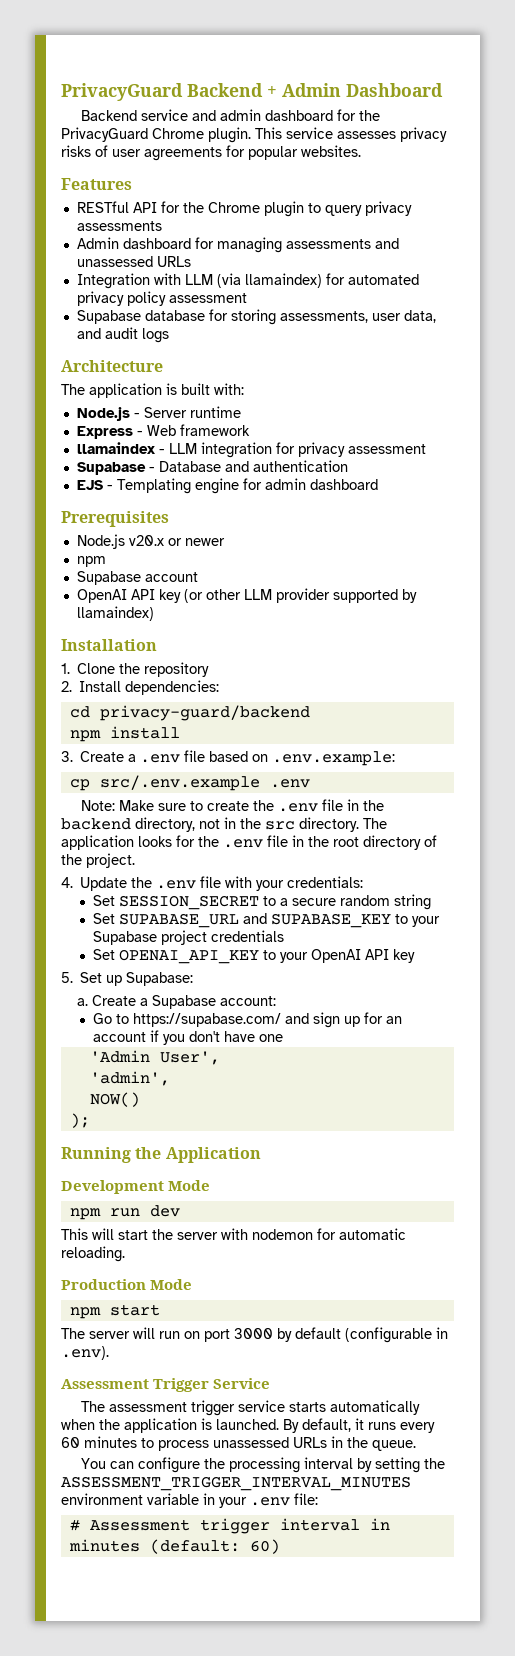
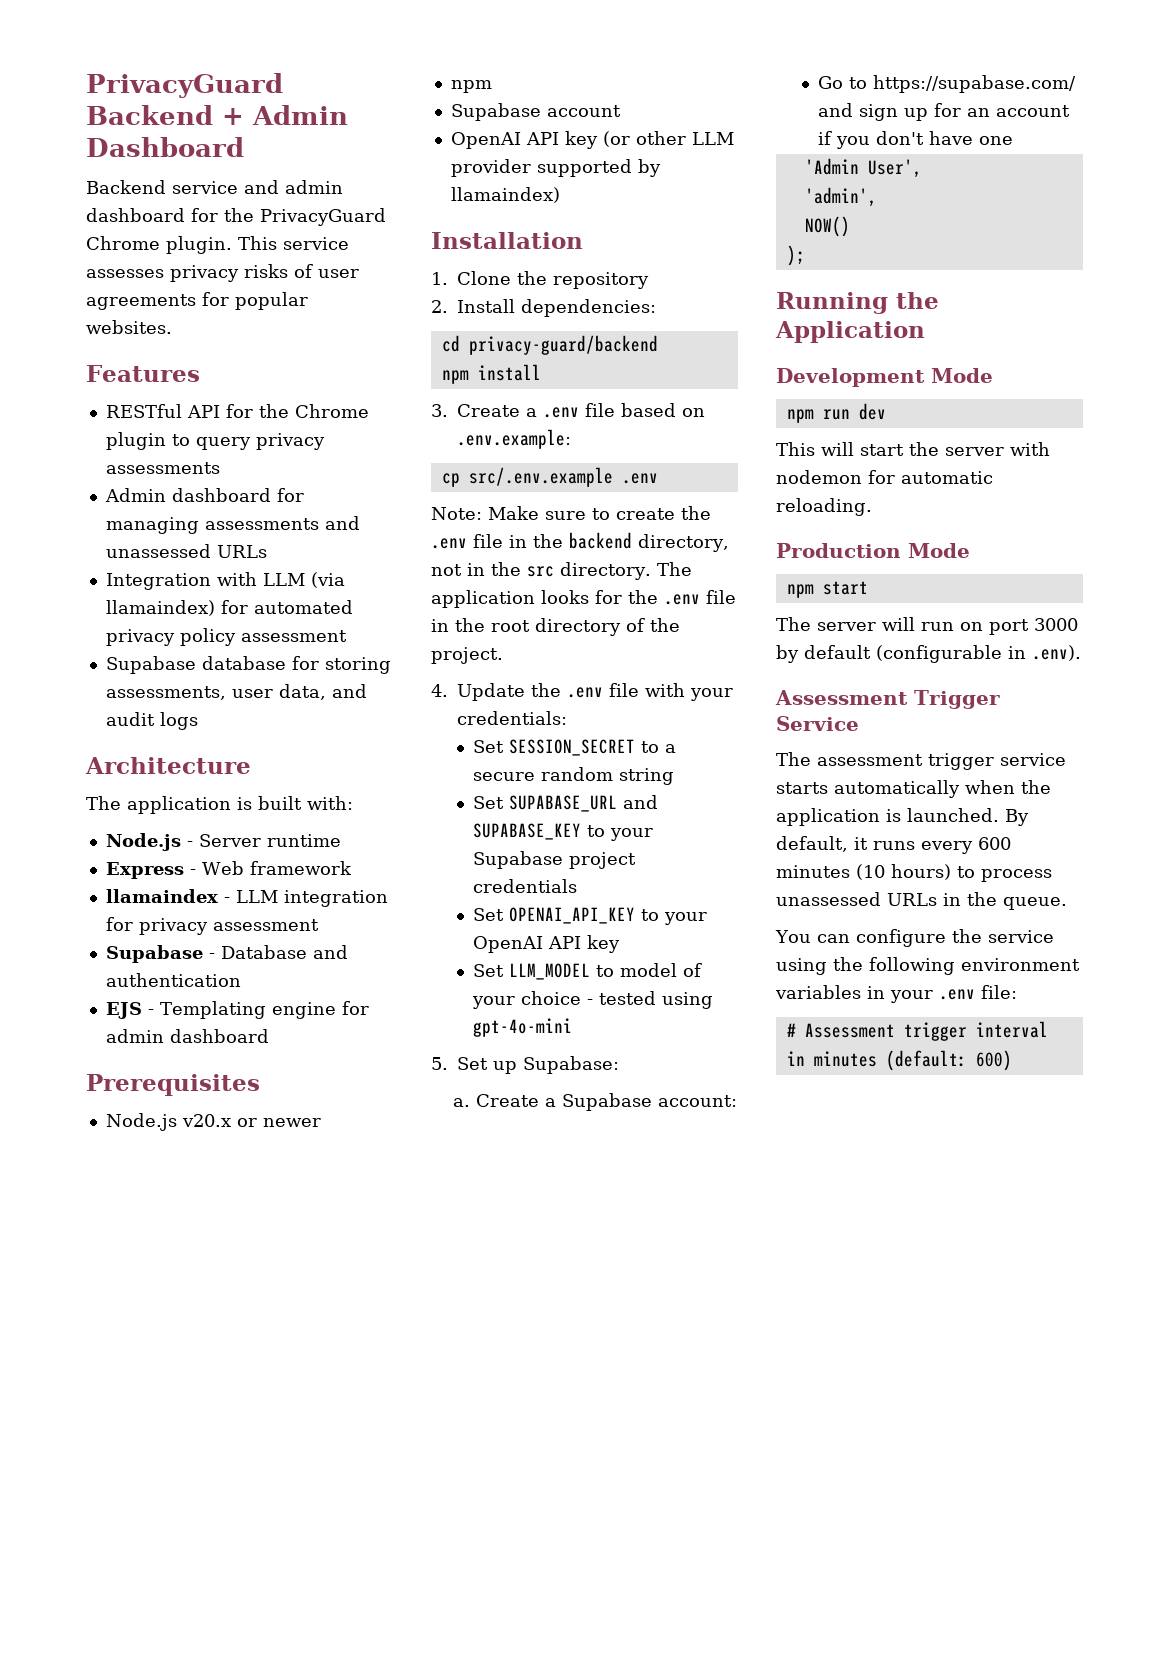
+ Set LLM_MODEL to model of your choice - tested using gpt-4o-mini
- By default, it runs every 60 minutes to process unassessed URLs in the queue.
+ By default, it runs every 600 minutes (10 hours) to process unassessed URLs in the queue.
- You can configure the processing interval by setting the ASSESSMENT_TRIGGER_INTERVAL_MINUTES environment variable in your .env file:
+ You can configure the service using the following environment variables in your .env file:
- # Assessment trigger interval in minutes (default: 60)
+ # Assessment trigger interval in minutes (default: 600)

